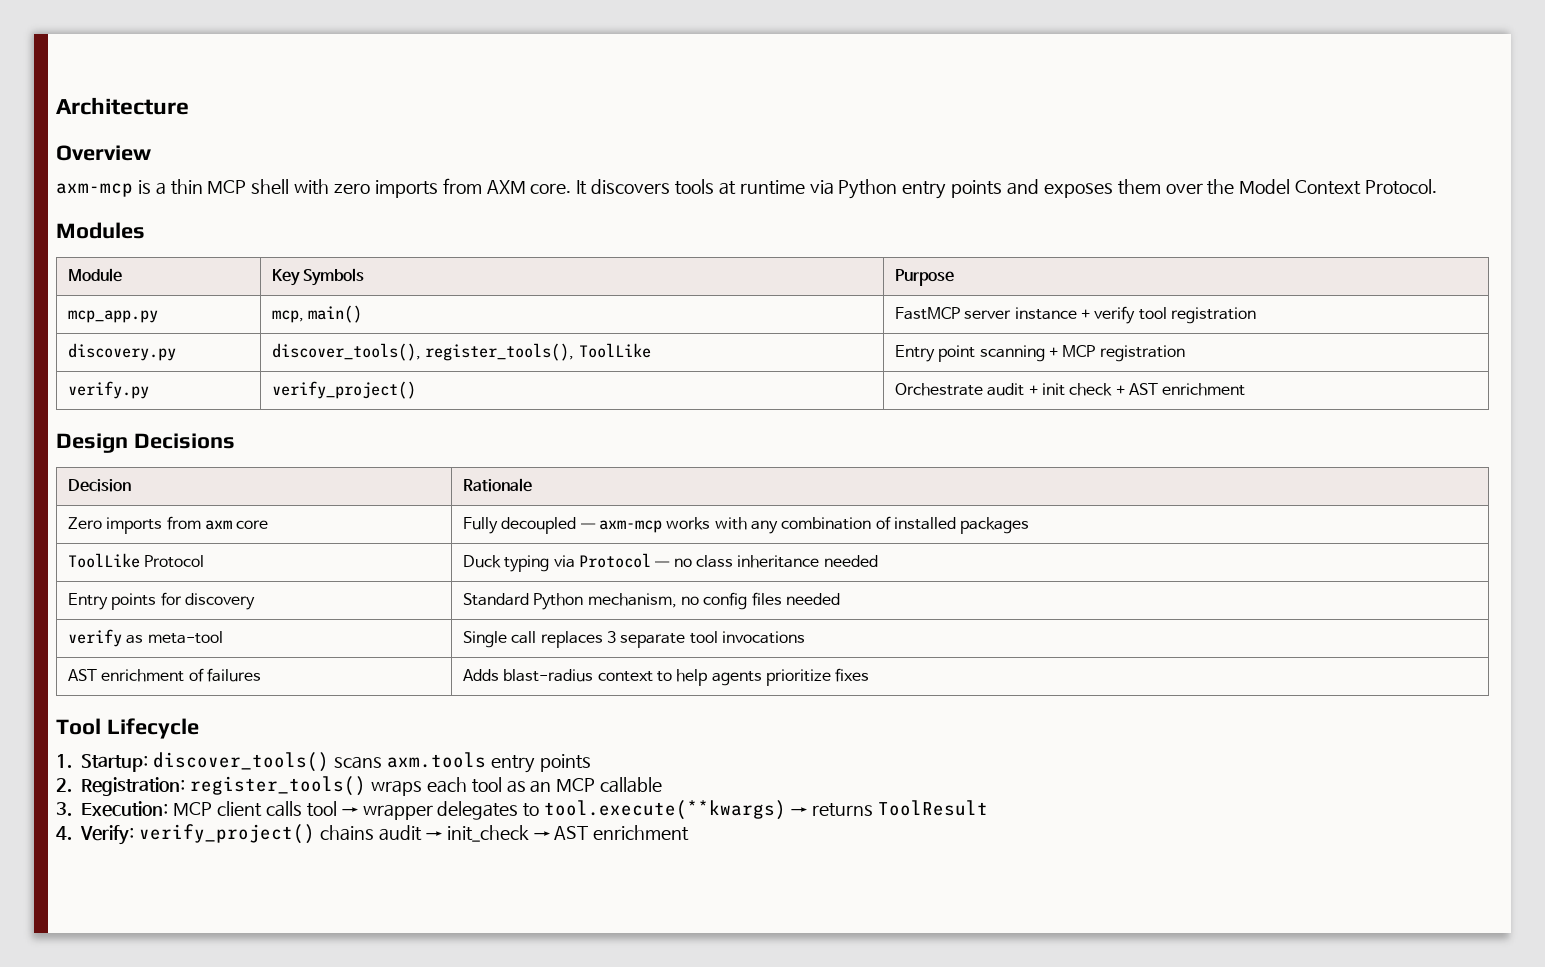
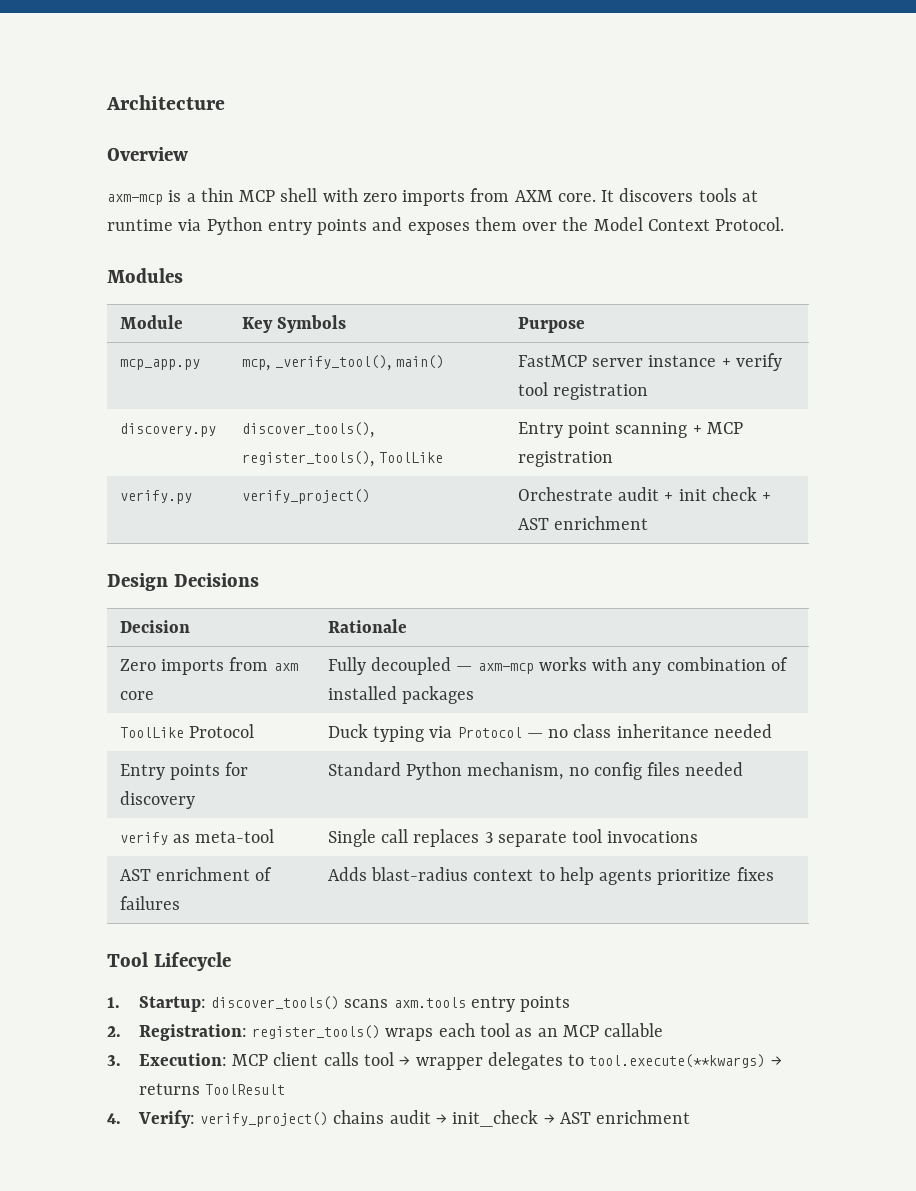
- mcp_app.py | mcp, main() | FastMCP server instance + verify tool registration
+ mcp_app.py | mcp, _verify_tool(), main() | FastMCP server instance + verify tool registration

